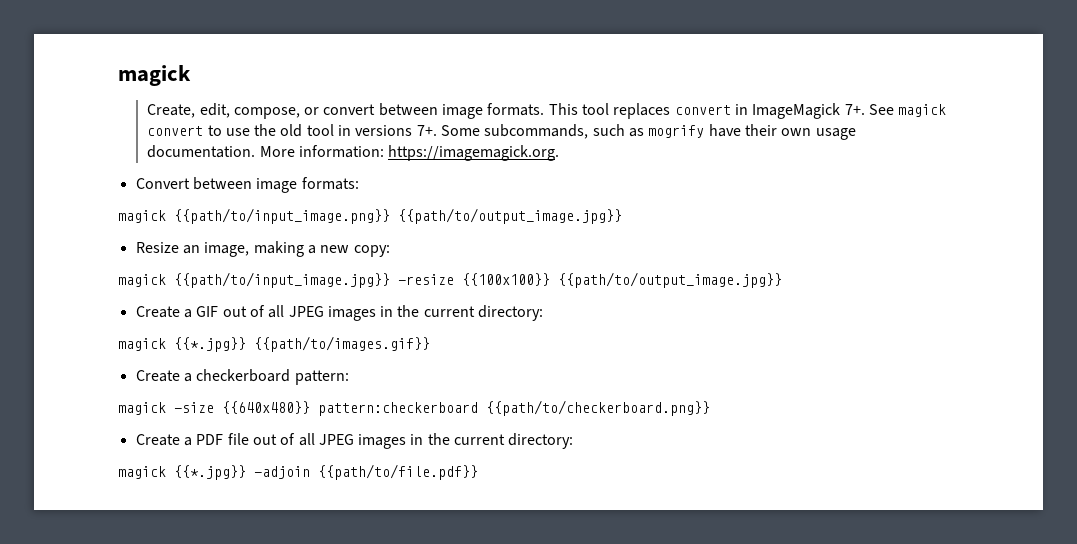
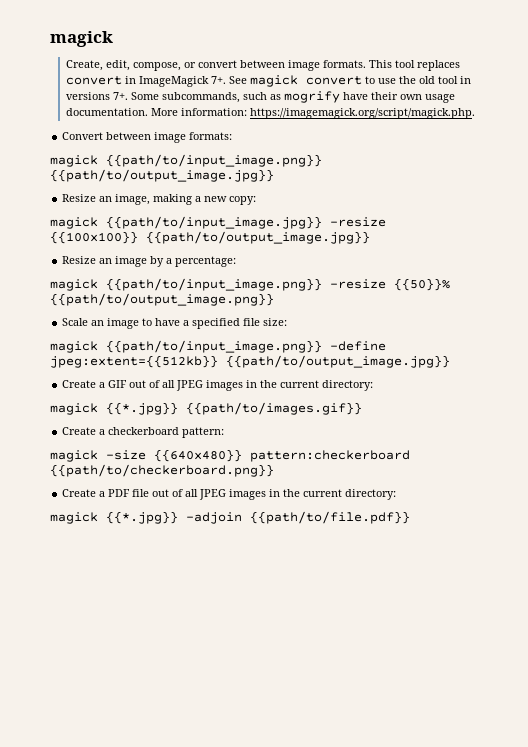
- More information: https://imagemagick.org.
+ More information: https://imagemagick.org/script/magick.php.
+ Resize an image by a percentage:
+ magick {{path/to/input_image.png}} -resize {{50}}% {{path/to/output_image.png}}
+ Scale an image to have a specified file size:
+ magick {{path/to/input_image.png}} -define jpeg:extent={{512kb}} {{path/to/output_image.jpg}}

